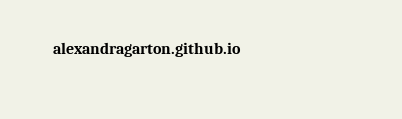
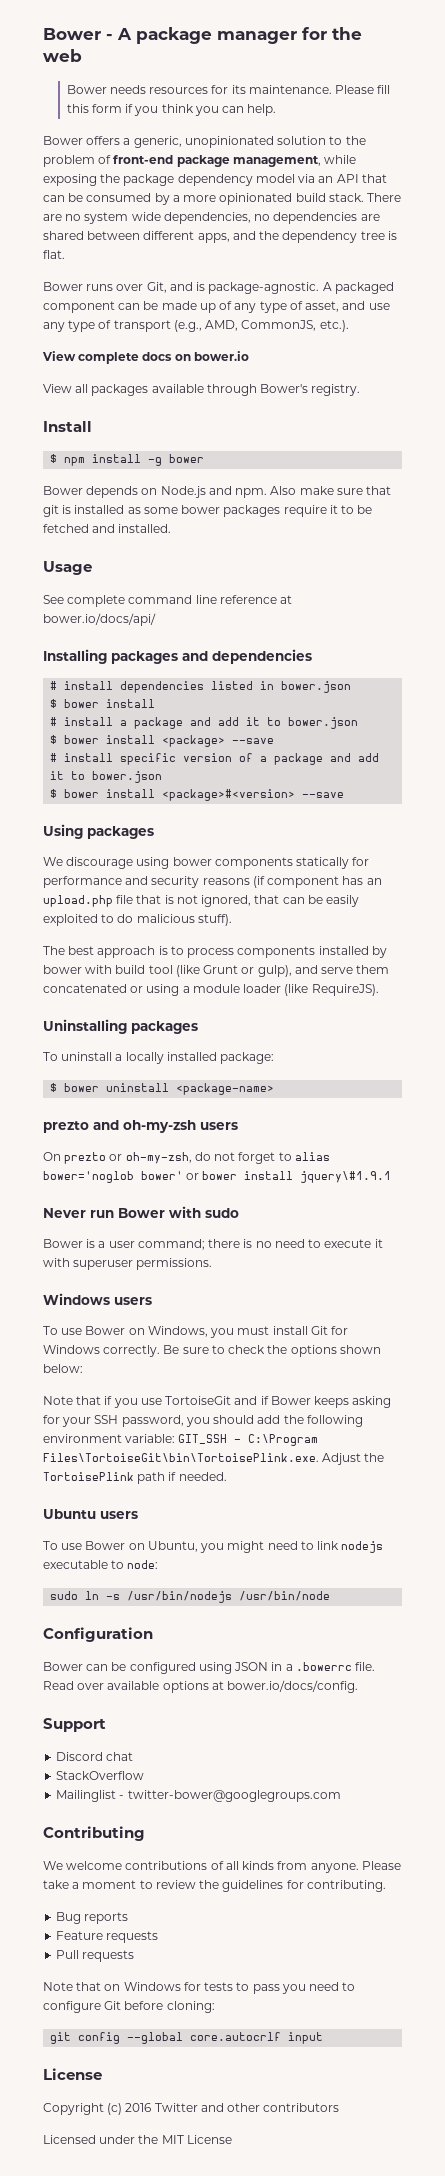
- alexandragarton.github.io
+ Bower - A package manager for the web
+ Bower needs resources for its maintenance. Please fill this form if you think you can help.
+ Bower offers a generic, unopinionated solution to the problem of front-end package management, while exposing the package dependency model via an API that can be consumed by a more opinionated build stack. There are no system wide dependencies, no dependencies are shared between different apps, and the dependency tree is flat.
+ Bower runs over Git, and is package-agnostic. A packaged component can be made up of any type of asset, and use any type of transport (e.g., AMD, CommonJS, etc.).
+ View complete docs on bower.io
+ View all packages available through Bower's registry.
+ Install
+ $ npm install -g bower
+ Bower depends on Node.js and npm. Also make sure that git is installed as some bower packages require it to be fetched and installed.
+ Usage
+ See complete command line reference at bower.io/docs/api/
+ Installing packages and dependencies
+ # install dependencies listed in bower.json
+ $ bower install
+ # install a package and add it to bower.json
+ $ bower install <package> --save
+ # install specific version of a package and add it to bower.json
+ $ bower install <package>#<version> --save
+ Using packages
+ We discourage using bower components statically for performance and security reasons (if component has an upload.php file that is not ignored, that can be easily exploited to do malicious stuff).
+ The best approach is to process components installed by bower with build tool (like Grunt or gulp), and serve them concatenated or using a module loader (like RequireJS).
+ Uninstalling packages
+ To uninstall a locally installed package:
+ $ bower uninstall <package-name>
+ prezto and oh-my-zsh users
+ On prezto or oh-my-zsh, do not forget to alias bower='noglob bower' or bower install jquery\#1.9.1
+ Never run Bower with sudo
+ Bower is a user command; there is no need to execute it with superuser permissions.
+ Windows users
+ To use Bower on Windows, you must install Git for Windows correctly. Be sure to check the options shown below:
+ Note that if you use TortoiseGit and if Bower keeps asking for your SSH password, you should add the following environment variable: GIT_SSH - C:\Program Files\TortoiseGit\bin\TortoisePlink.exe. Adjust the TortoisePlink path if needed.
+ Ubuntu users
+ To use Bower on Ubuntu, you might need to link nodejs executable to node:
+ sudo ln -s /usr/bin/nodejs /usr/bin/node
+ Configuration
+ Bower can be configured using JSON in a .bowerrc file. Read over available options at bower.io/docs/config.
+ Support
+ Discord chat
+ StackOverflow
+ Mailinglist - twitter-bower@googlegroups.com
+ Contributing
+ We welcome contributions of all kinds from anyone. Please take a moment to review the guidelines for contributing.
+ Bug reports
+ Feature requests
+ Pull requests
+ Note that on Windows for tests to pass you need to configure Git before cloning:
+ git config --global core.autocrlf input
+ License
+ Copyright (c) 2016 Twitter and other contributors
+ Licensed under the MIT License

